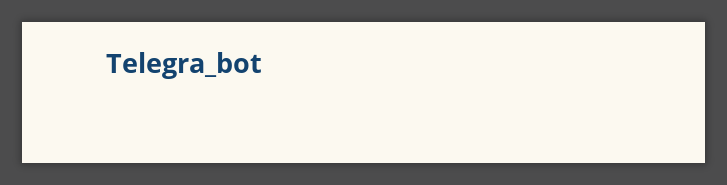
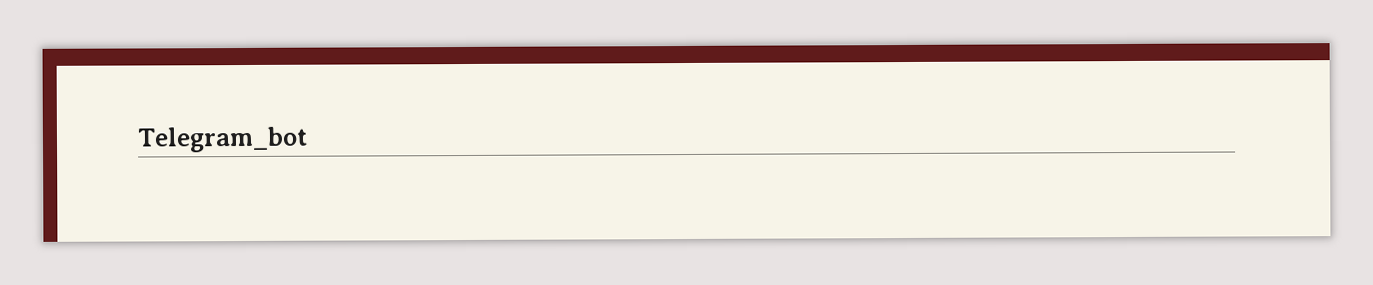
- Telegra_bot
+ Telegram_bot

